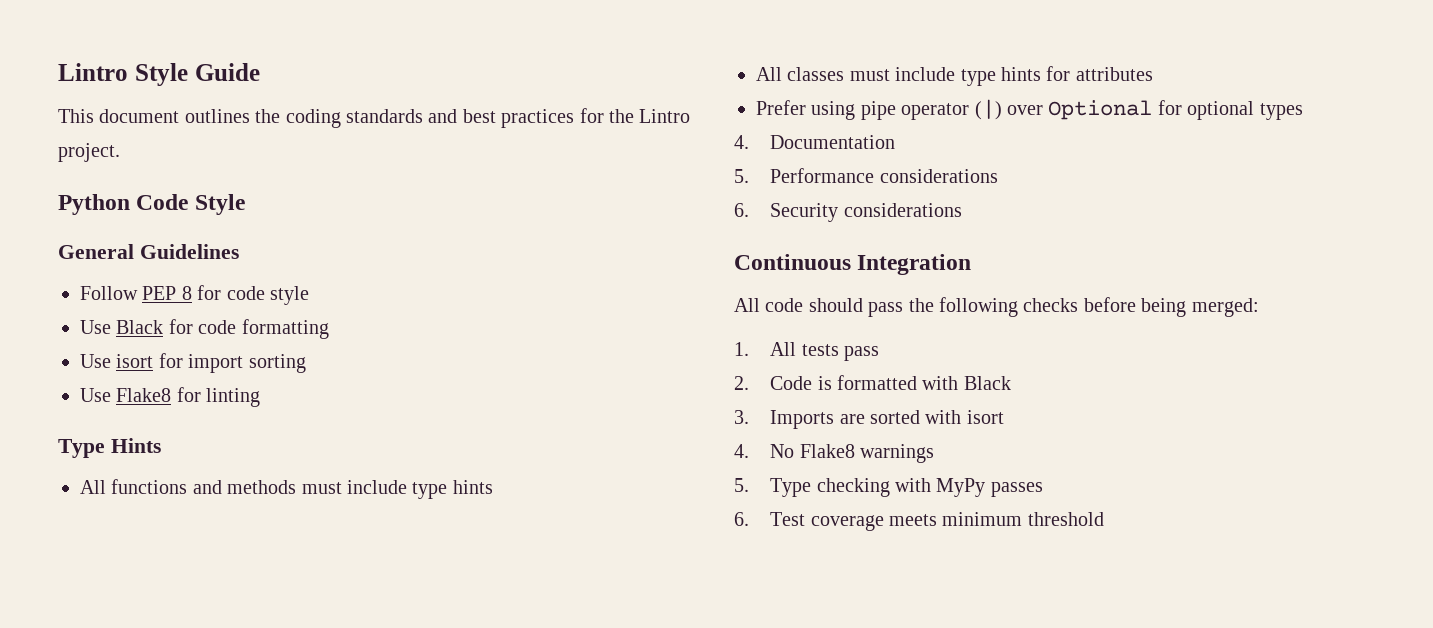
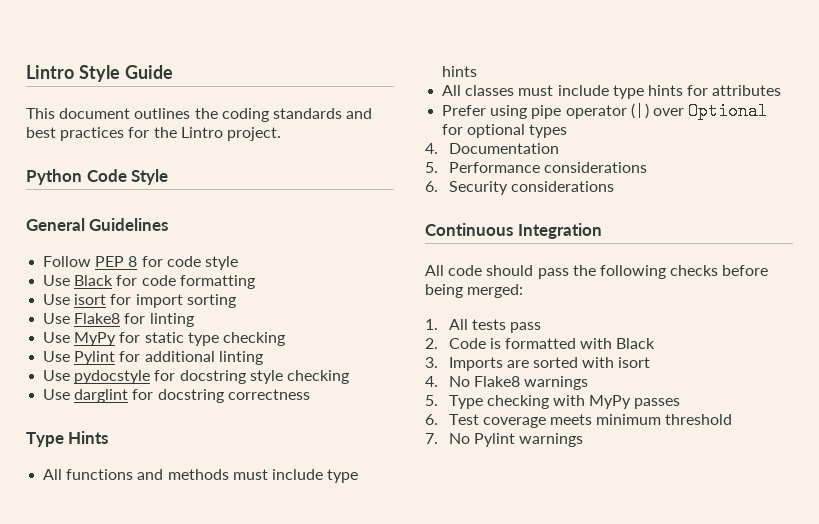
+ Use MyPy for static type checking
+ Use Pylint for additional linting
+ Use pydocstyle for docstring style checking
+ Use darglint for docstring correctness
+ 7. No Pylint warnings

